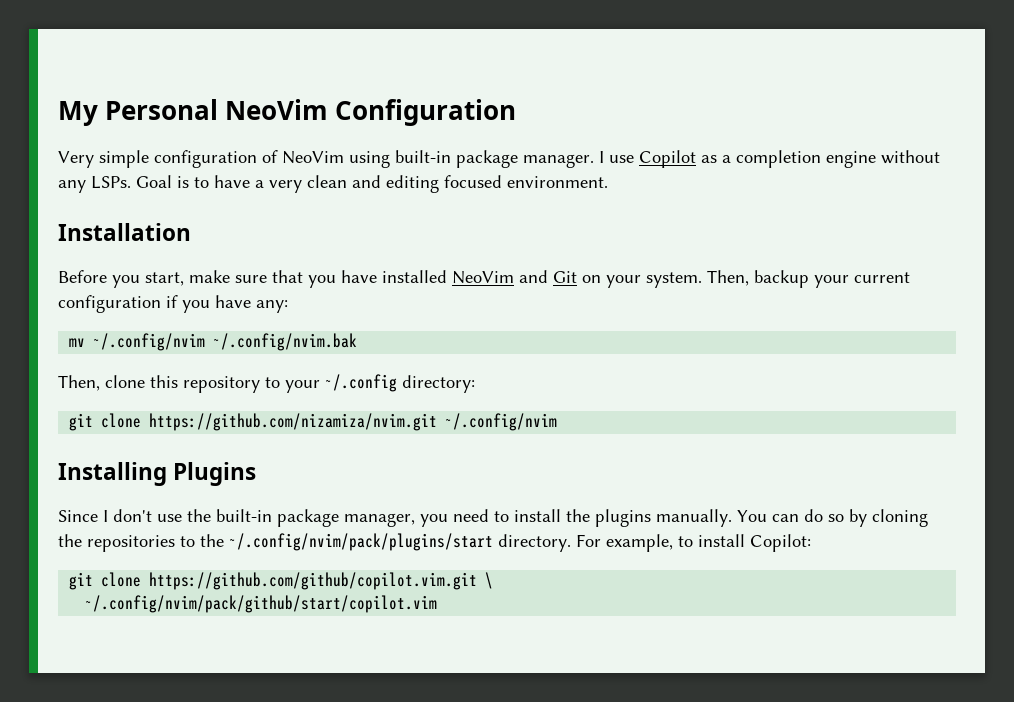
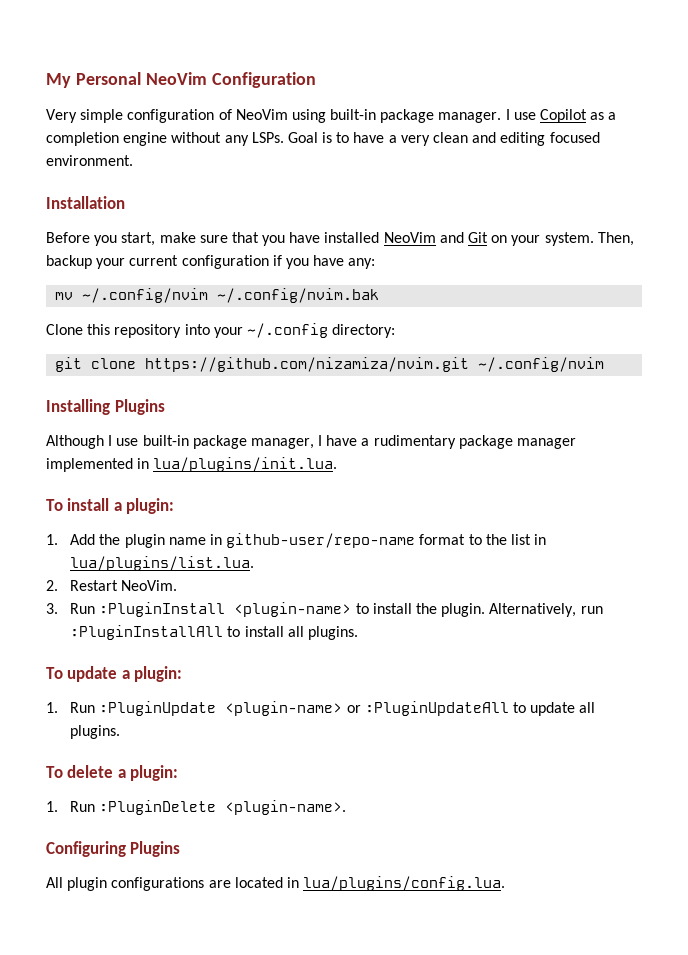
- Then, clone this repository to your ~/.config directory:
+ Clone this repository into your ~/.config directory:
- Since I don't use the built-in package manager, you need to install the plugins manually. You can do so by cloning the repositories to the ~/.config/nvim/pack/plugins/start directory. For example, to install Copilot:
- git clone https://github.com/github/copilot.vim.git \
- ~/.config/nvim/pack/github/start/copilot.vim
+ Although I use built-in package manager, I have a rudimentary package manager implemented in lua/plugins/init.lua.
+ To install a plugin:
+ 1. Add the plugin name in github-user/repo-name format to the list in lua/plugins/list.lua.
+ 2. Restart NeoVim.
+ 3. Run :PluginInstall <plugin-name> to install the plugin. Alternatively, run :PluginInstallAll to install all plugins.
+ To update a plugin:
+ 1. Run :PluginUpdate <plugin-name> or :PluginUpdateAll to update all plugins.
+ To delete a plugin:
+ 1. Run :PluginDelete <plugin-name>.
+ Configuring Plugins
+ All plugin configurations are located in lua/plugins/config.lua.

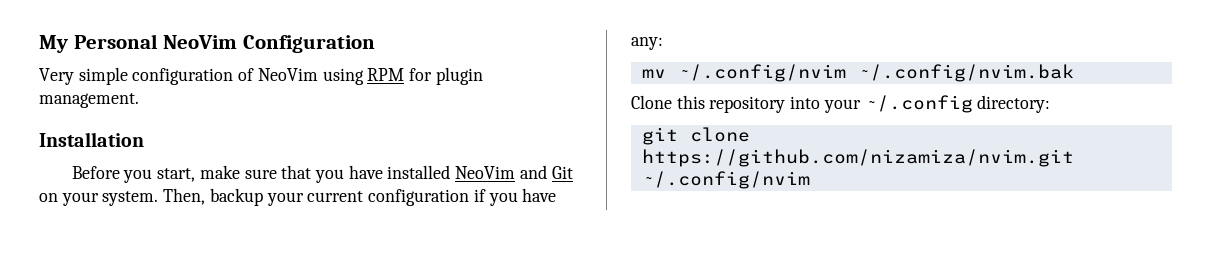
- Very simple configuration of NeoVim using built-in package manager. I use Copilot as a completion engine without any LSPs. Goal is to have a very clean and editing focused environment.
+ Very simple configuration of NeoVim using RPM for plugin management.
- Installing Plugins
- Although I use built-in package manager, I have a rudimentary package manager implemented in lua/plugins/init.lua.
- To install a plugin:
- 1. Add the plugin name in github-user/repo-name format to the list in lua/plugins/list.lua.
- 2. Restart NeoVim.
- 3. Run :PluginInstall <plugin-name> to install the plugin. Alternatively, run :PluginInstallAll to install all plugins.
- To update a plugin:
- 1. Run :PluginUpdate <plugin-name> or :PluginUpdateAll to update all plugins.
- To delete a plugin:
- 1. Run :PluginDelete <plugin-name>.
- Configuring Plugins
- All plugin configurations are located in lua/plugins/config.lua.

